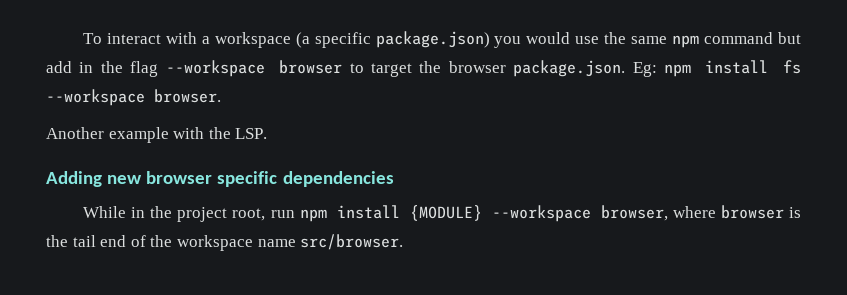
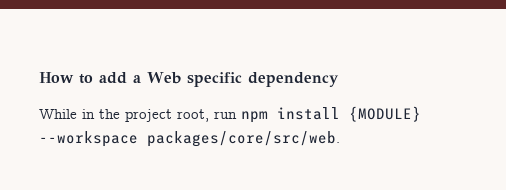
- To interact with a workspace (a specific package.json) you would use the same npm command but add in the flag --workspace browser to target the browser package.json. Eg: npm install fs --workspace browser.
- Another example with the LSP.
- Adding new browser specific dependencies
+ How to add a Web specific dependency
- While in the project root, run npm install {MODULE} --workspace browser, where browser is the tail end of the workspace name src/browser.
+ While in the project root, run npm install {MODULE} --workspace packages/core/src/web.

